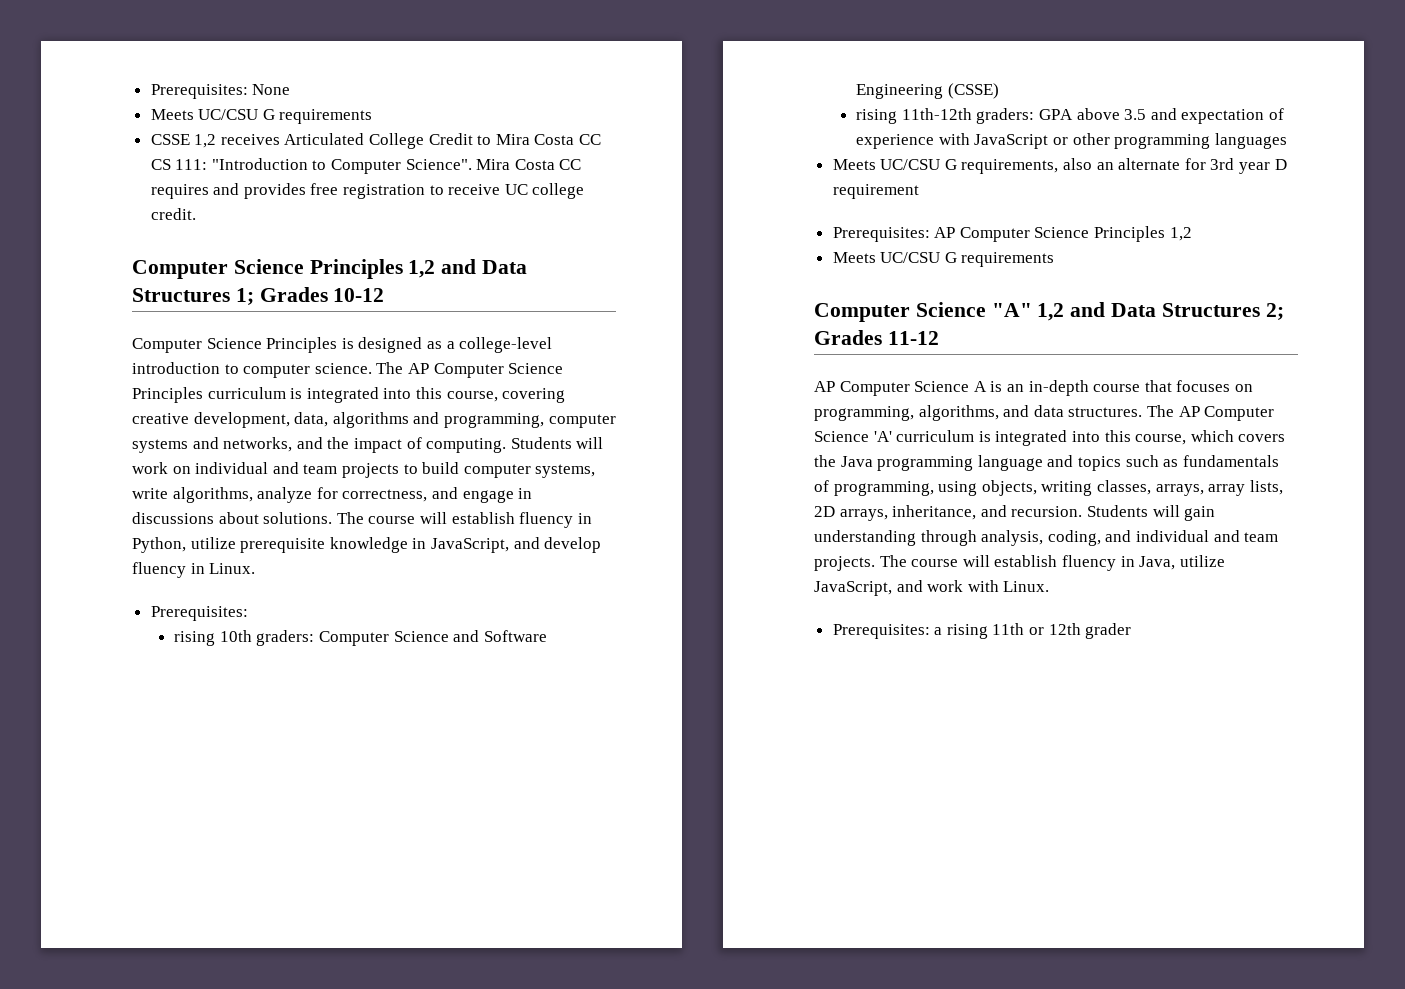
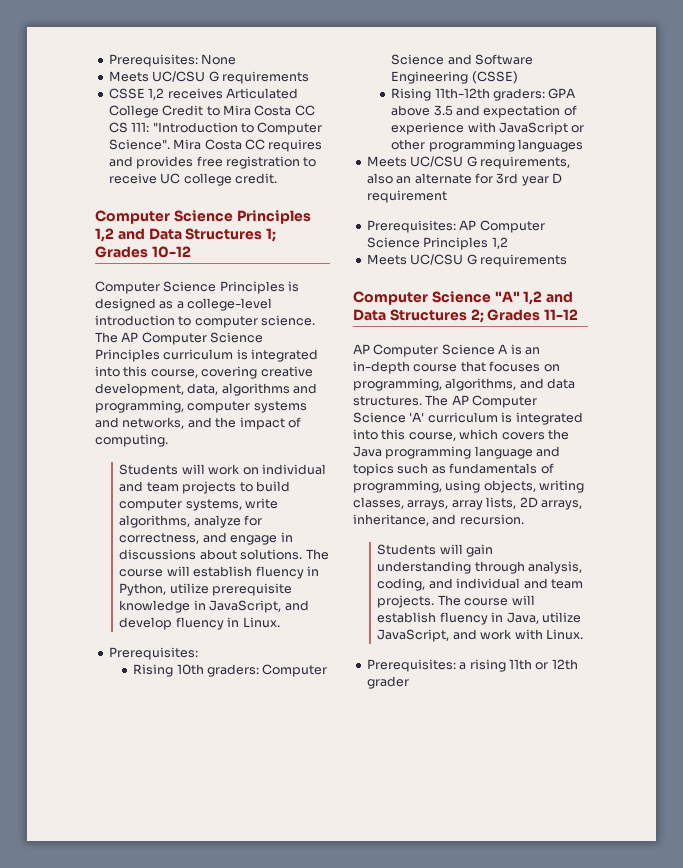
- The AP Computer Science Principles curriculum is integrated into this course, covering creative development, data, algorithms and programming, computer systems and networks, and the impact of computing. Students will work on individual and team projects to build computer systems, write algorithms, analyze for correctness, and engage in discussions about solutions.
+ The AP Computer Science Principles curriculum is integrated into this course, covering creative development, data, algorithms and programming, computer systems and networks, and the impact of computing.
+ Students will work on individual and team projects to build computer systems, write algorithms, analyze for correctness, and engage in discussions about solutions.
- rising 10th graders: Computer Science and Software Engineering (CSSE)
+ Rising 10th graders: Computer Science and Software Engineering (CSSE)
- rising 11th-12th graders: GPA above 3.5 and expectation of experience with JavaScript or other programming languages
+ Rising 11th-12th graders: GPA above 3.5 and expectation of experience with JavaScript or other programming languages
- The AP Computer Science 'A' curriculum is integrated into this course, which covers the Java programming language and topics such as fundamentals of programming, using objects, writing classes, arrays, array lists, 2D arrays, inheritance, and recursion. Students will gain understanding through analysis, coding, and individual and team projects.
+ The AP Computer Science 'A' curriculum is integrated into this course, which covers the Java programming language and topics such as fundamentals of programming, using objects, writing classes, arrays, array lists, 2D arrays, inheritance, and recursion.
+ Students will gain understanding through analysis, coding, and individual and team projects.

